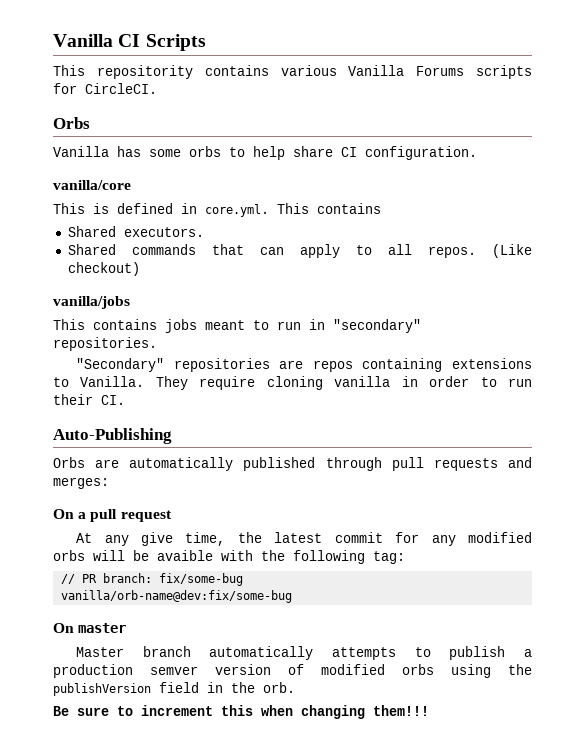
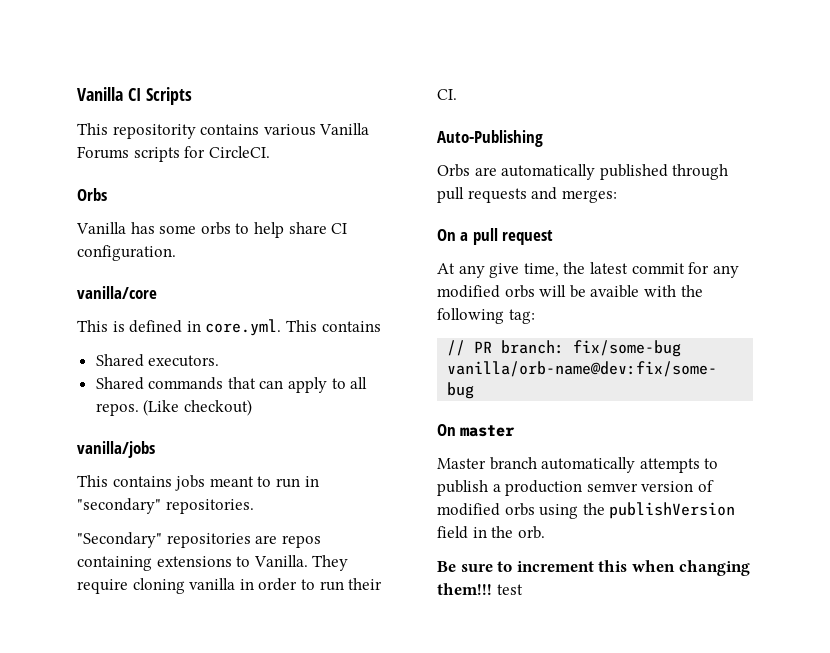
- Be sure to increment this when changing them!!!
+ Be sure to increment this when changing them!!! test

